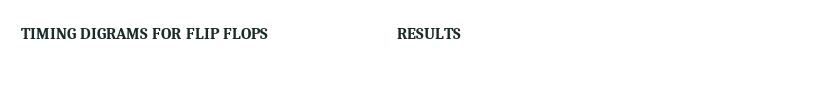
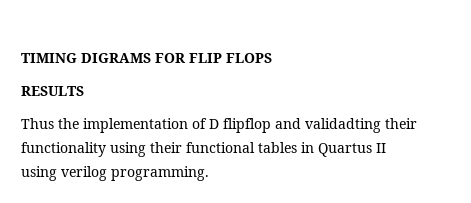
+ Thus the implementation of D flipflop and validadting their functionality using their functional tables in Quartus II using verilog programming.

